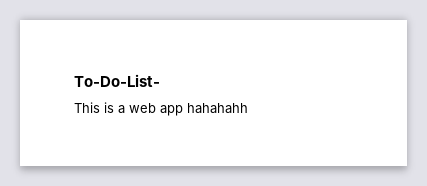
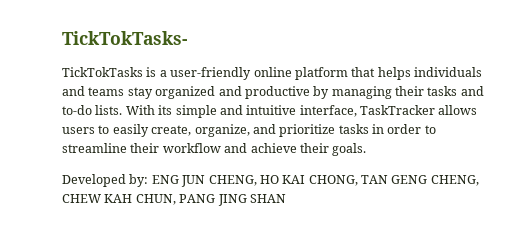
- To-Do-List-
- This is a web app hahahahh
+ TickTokTasks-
+ TickTokTasks is a user-friendly online platform that helps individuals and teams stay organized and productive by managing their tasks and to-do lists. With its simple and intuitive interface, TaskTracker allows users to easily create, organize, and prioritize tasks in order to streamline their workflow and achieve their goals.
+ Developed by: ENG JUN CHENG, HO KAI CHONG, TAN GENG CHENG, CHEW KAH CHUN, PANG JING SHAN

